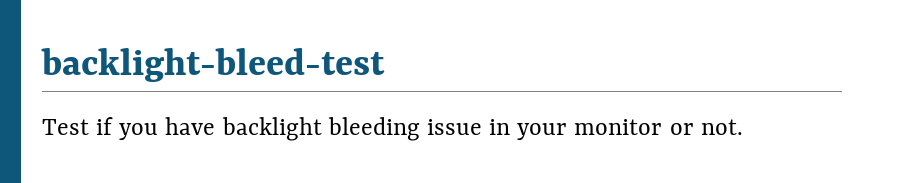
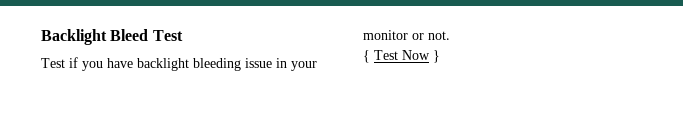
- backlight-bleed-test
+ Backlight Bleed Test
+ { Test Now }

